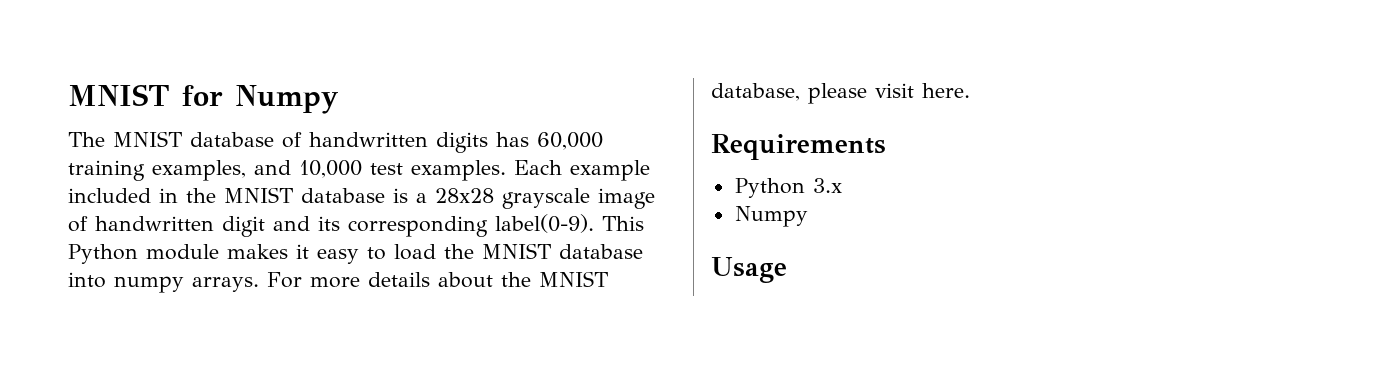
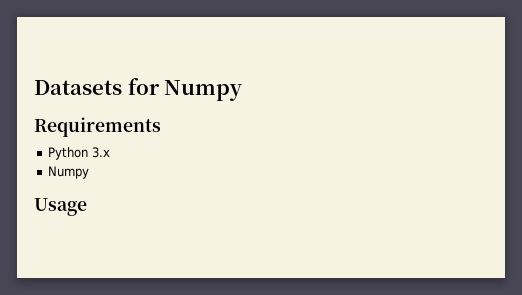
- MNIST for Numpy
+ Datasets for Numpy
- The MNIST database of handwritten digits has 60,000 training examples, and 10,000 test examples. Each example included in the MNIST database is a 28x28 grayscale image of handwritten digit and its corresponding label(0-9). This Python module makes it easy to load the MNIST database into numpy arrays. For more details about the MNIST database, please visit here.

